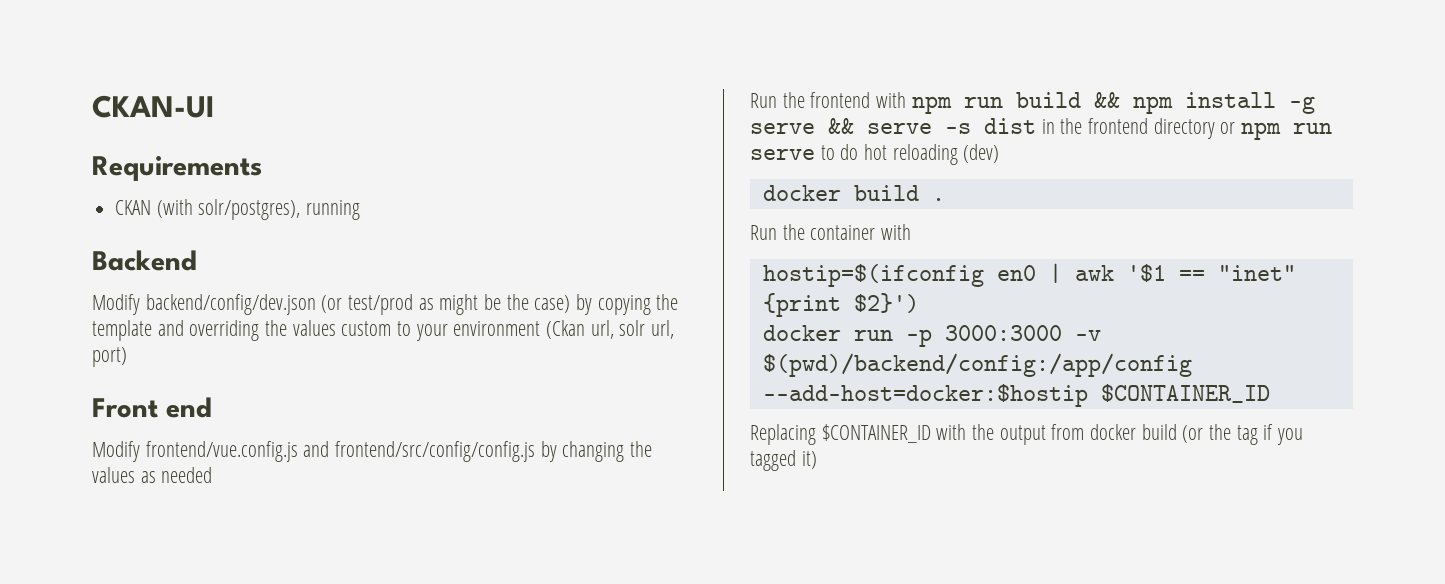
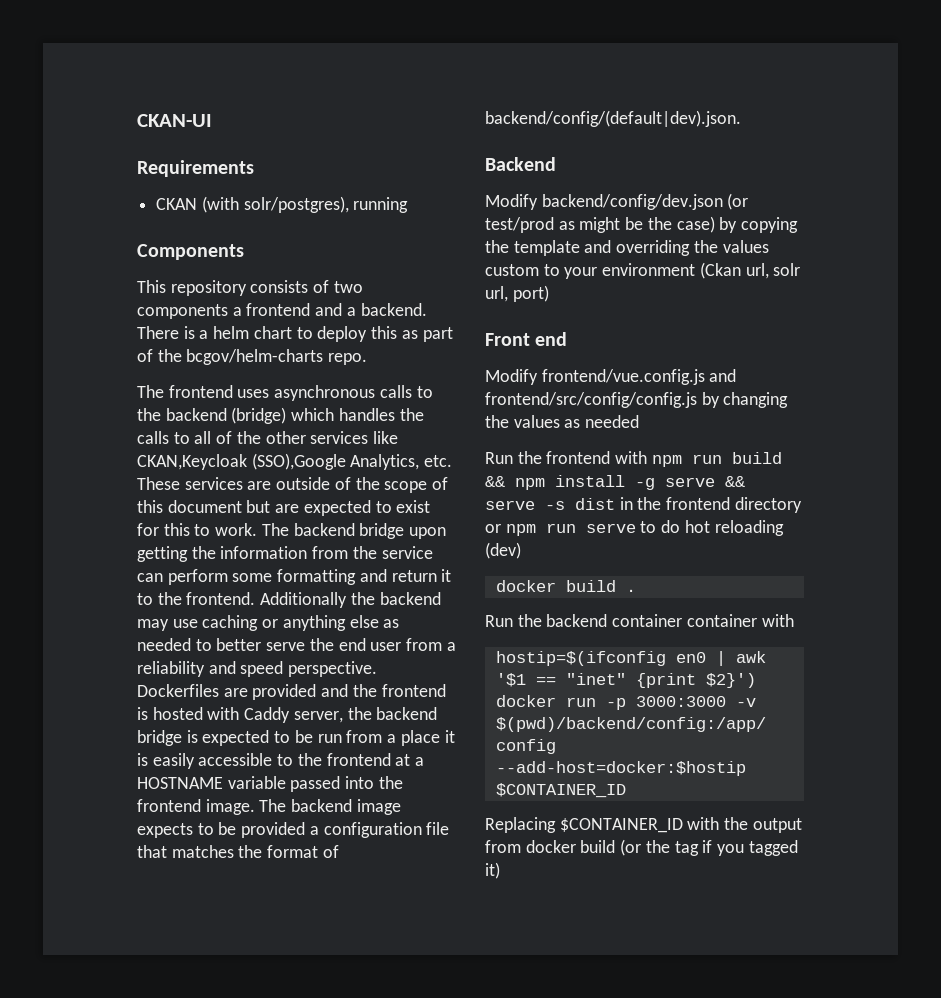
+ Components
+ This repository consists of two components a frontend and a backend. There is a helm chart to deploy this as part of the bcgov/helm-charts repo.
+ The frontend uses asynchronous calls to the backend (bridge) which handles the calls to all of the other services like CKAN,Keycloak (SSO),Google Analytics, etc. These services are outside of the scope of this document but are expected to exist for this to work. The backend bridge upon getting the information from the service can perform some formatting and return it to the frontend. Additionally the backend may use caching or anything else as needed to better serve the end user from a reliability and speed perspective. Dockerfiles are provided and the frontend is hosted with Caddy server, the backend bridge is expected to be run from a place it is easily accessible to the frontend at a HOSTNAME variable passed into the frontend image. The backend image expects to be provided a configuration file that matches the format of backend/config/(default|dev).json.
- Run the container with
+ Run the backend container container with

